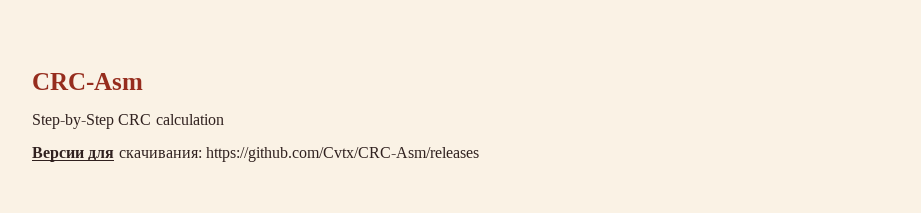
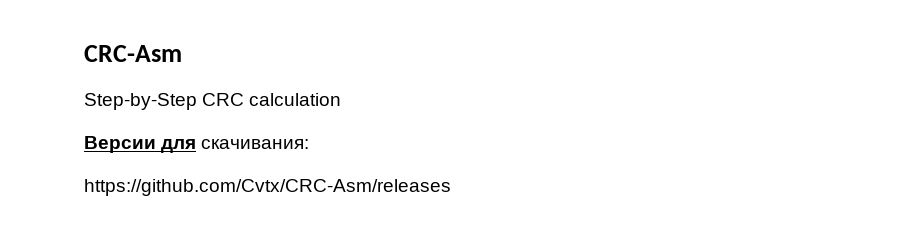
- Версии для скачивания: https://github.com/Cvtx/CRC-Asm/releases
+ Версии для скачивания:
+ https://github.com/Cvtx/CRC-Asm/releases

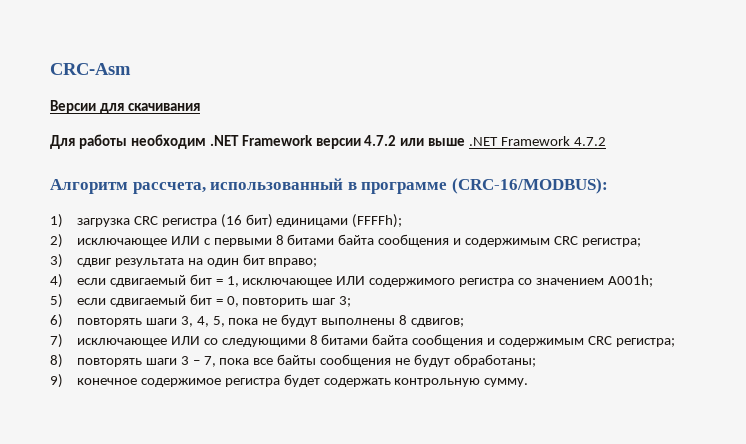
- Step-by-Step CRC calculation
- Версии для скачивания:
- https://github.com/Cvtx/CRC-Asm/releases
+ Версии для скачивания
+ Для работы необходим .NET Framework версии 4.7.2 или выше .NET Framework 4.7.2
+ Алгоритм рассчета, использованный в программе (CRC-16/MODBUS):
+ 1) загрузка CRC регистра (16 бит) единицами (FFFFh);
+ 2) исключающее ИЛИ с первыми 8 битами байта сообщения и содержимым CRC регистра;
+ 3) сдвиг результата на один бит вправо;
+ 4) если сдвигаемый бит = 1, исключающее ИЛИ содержимого регистра со значением A001h;
+ 5) если сдвигаемый бит = 0, повторить шаг 3;
+ 6) повторять шаги 3, 4, 5, пока не будут выполнены 8 сдвигов;
+ 7) исключающее ИЛИ со следующими 8 битами байта сообщения и содержимым CRC регистра;
+ 8) повторять шаги 3 – 7, пока все байты сообщения не будут обработаны;
+ 9) конечное содержимое регистра будет содержать контрольную сумму.

